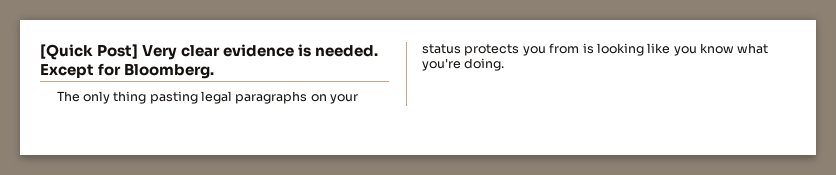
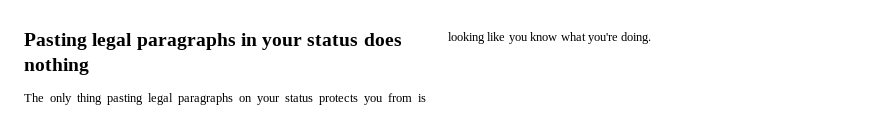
- [Quick Post] Very clear evidence is needed. Except for Bloomberg.
+ Pasting legal paragraphs in your status does nothing

